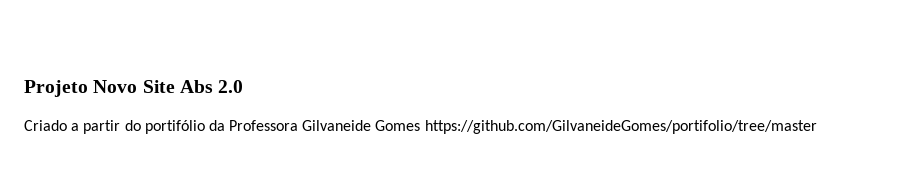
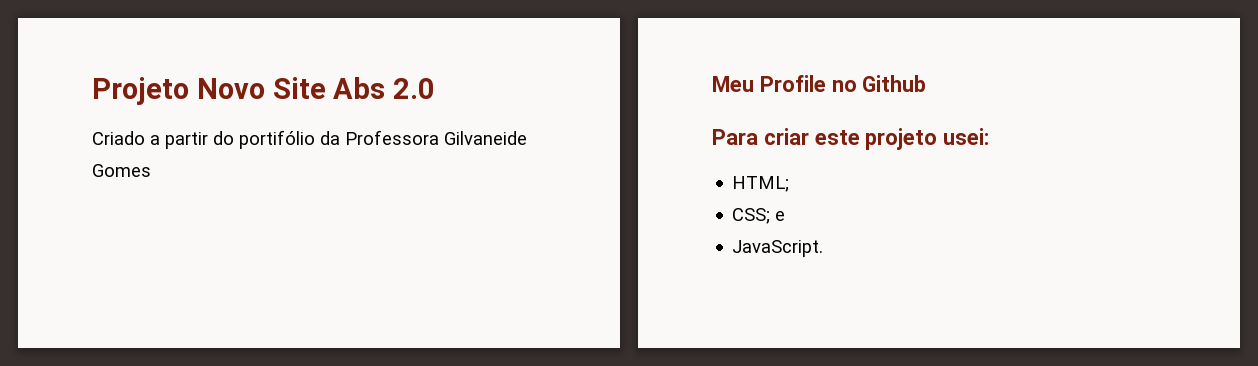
- Criado a partir do portifólio da Professora Gilvaneide Gomes https://github.com/GilvaneideGomes/portifolio/tree/master
+ Criado a partir do portifólio da Professora Gilvaneide Gomes
+ Meu Profile no Github
+ Para criar este projeto usei:
+ HTML;
+ CSS; e
+ JavaScript.

